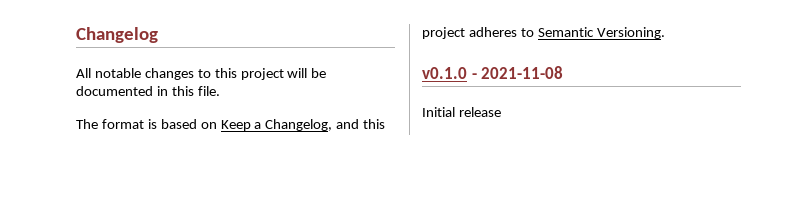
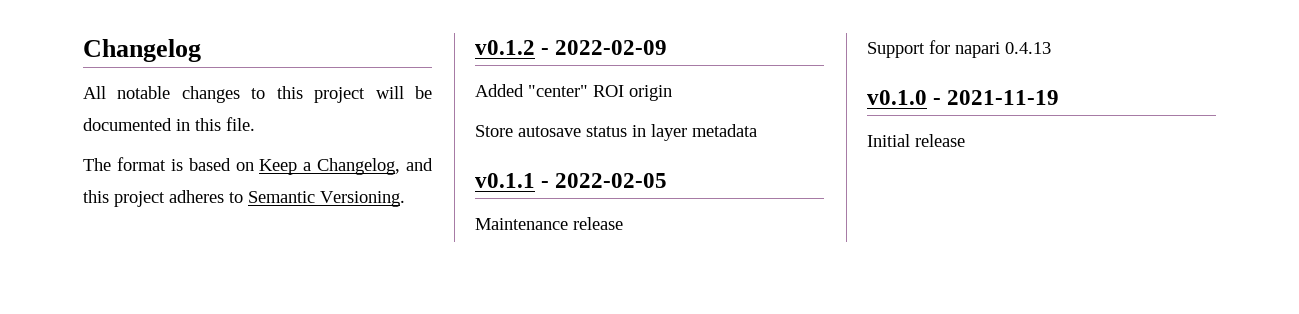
+ v0.1.2 - 2022-02-09
+ Added "center" ROI origin
+ Store autosave status in layer metadata
+ v0.1.1 - 2022-02-05
+ Maintenance release
+ Support for napari 0.4.13
- v0.1.0 - 2021-11-08
+ v0.1.0 - 2021-11-19

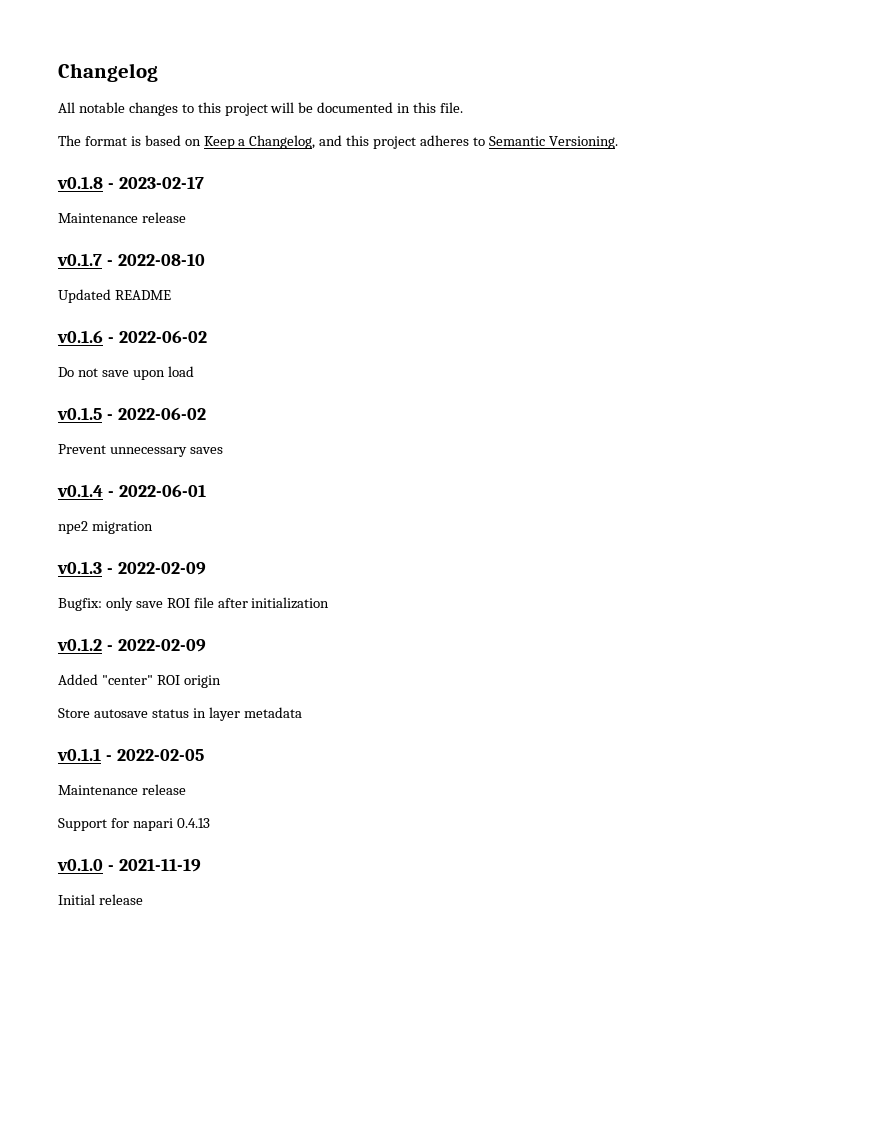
+ v0.1.8 - 2023-02-17
+ Maintenance release
+ v0.1.7 - 2022-08-10
+ Updated README
+ v0.1.6 - 2022-06-02
+ Do not save upon load
+ v0.1.5 - 2022-06-02
+ Prevent unnecessary saves
+ v0.1.4 - 2022-06-01
+ npe2 migration
+ v0.1.3 - 2022-02-09
+ Bugfix: only save ROI file after initialization

